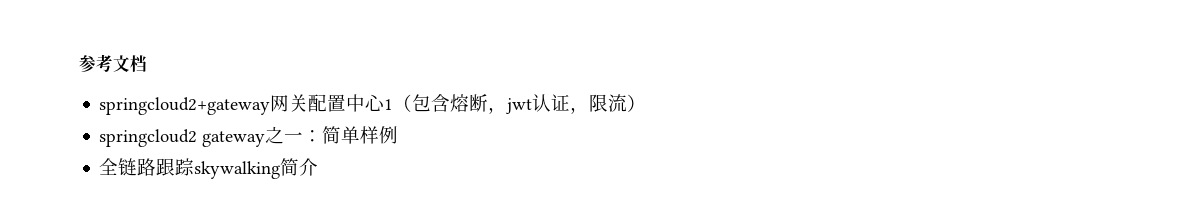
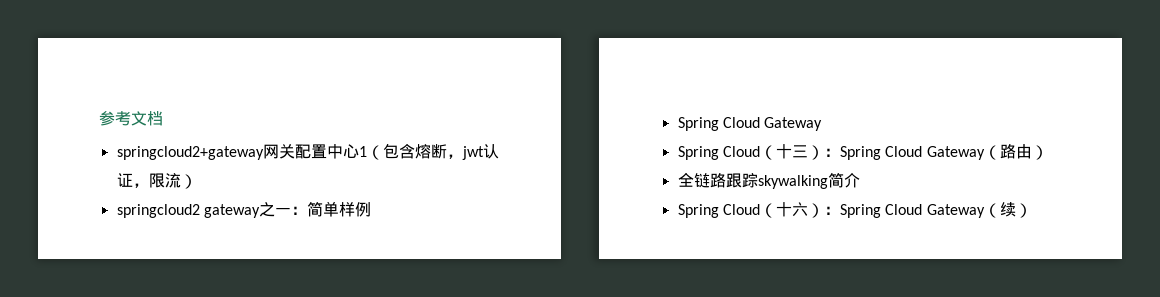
  springcloud2 gateway之一：简单样例
+ Spring Cloud Gateway
+ Spring Cloud（十三）：Spring Cloud Gateway（路由）
+ Spring Cloud（十六）：Spring Cloud Gateway（续）

